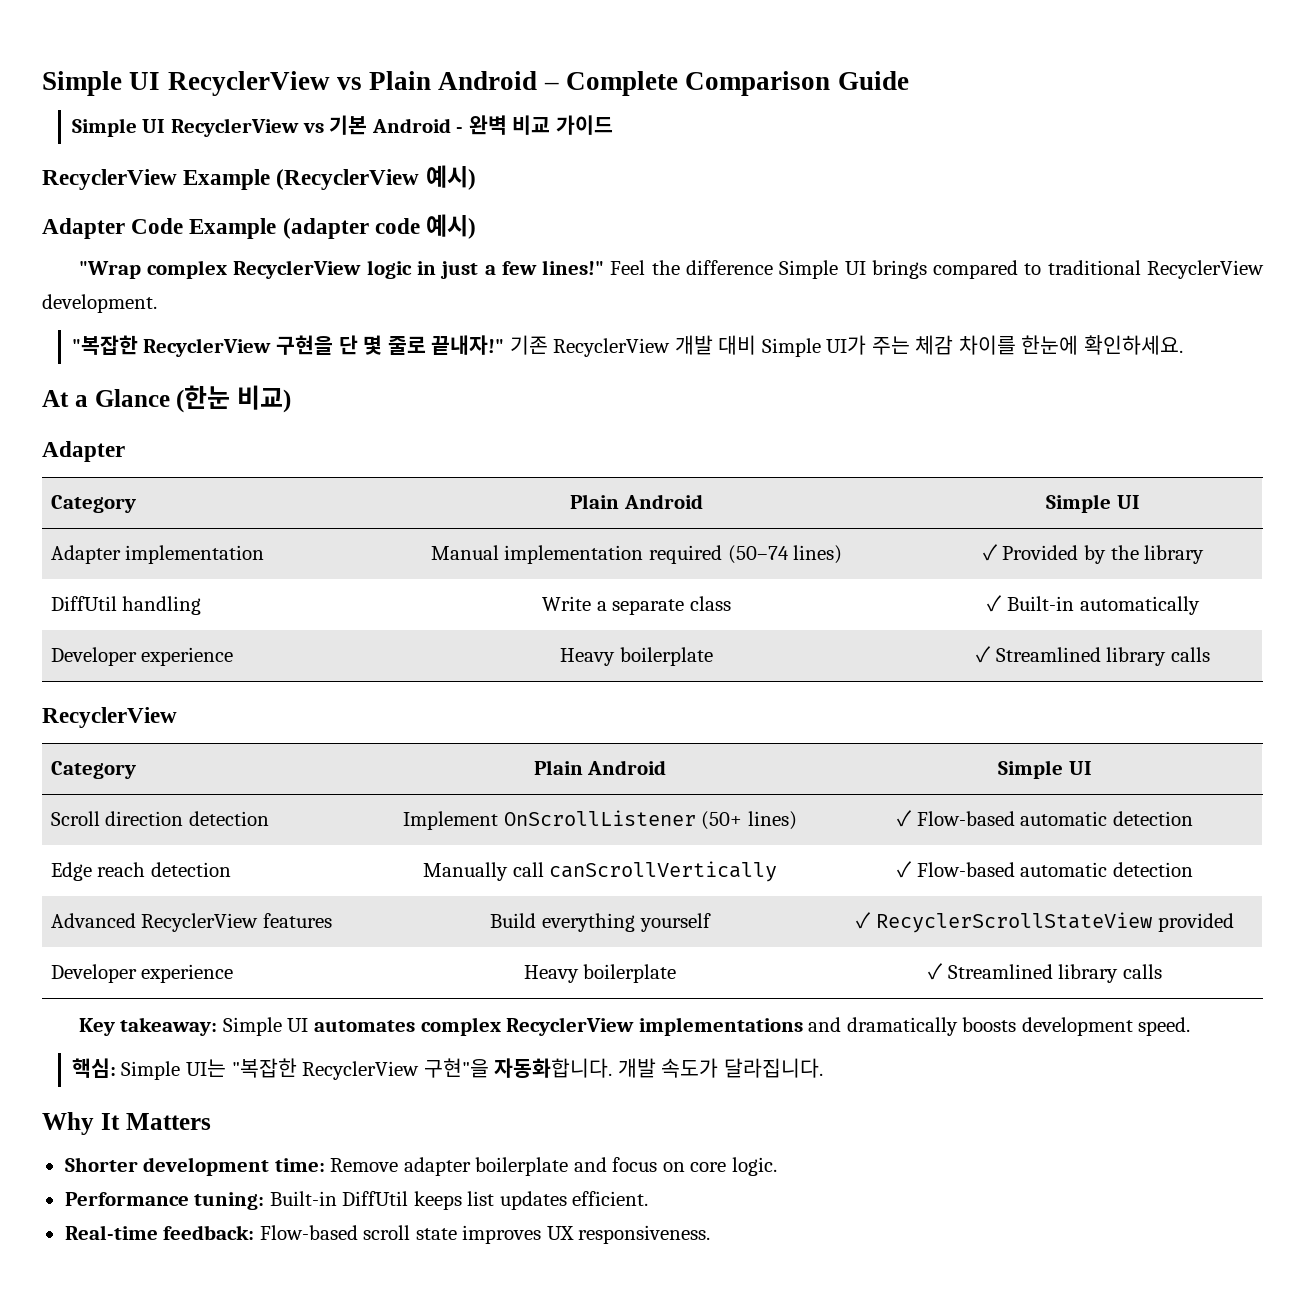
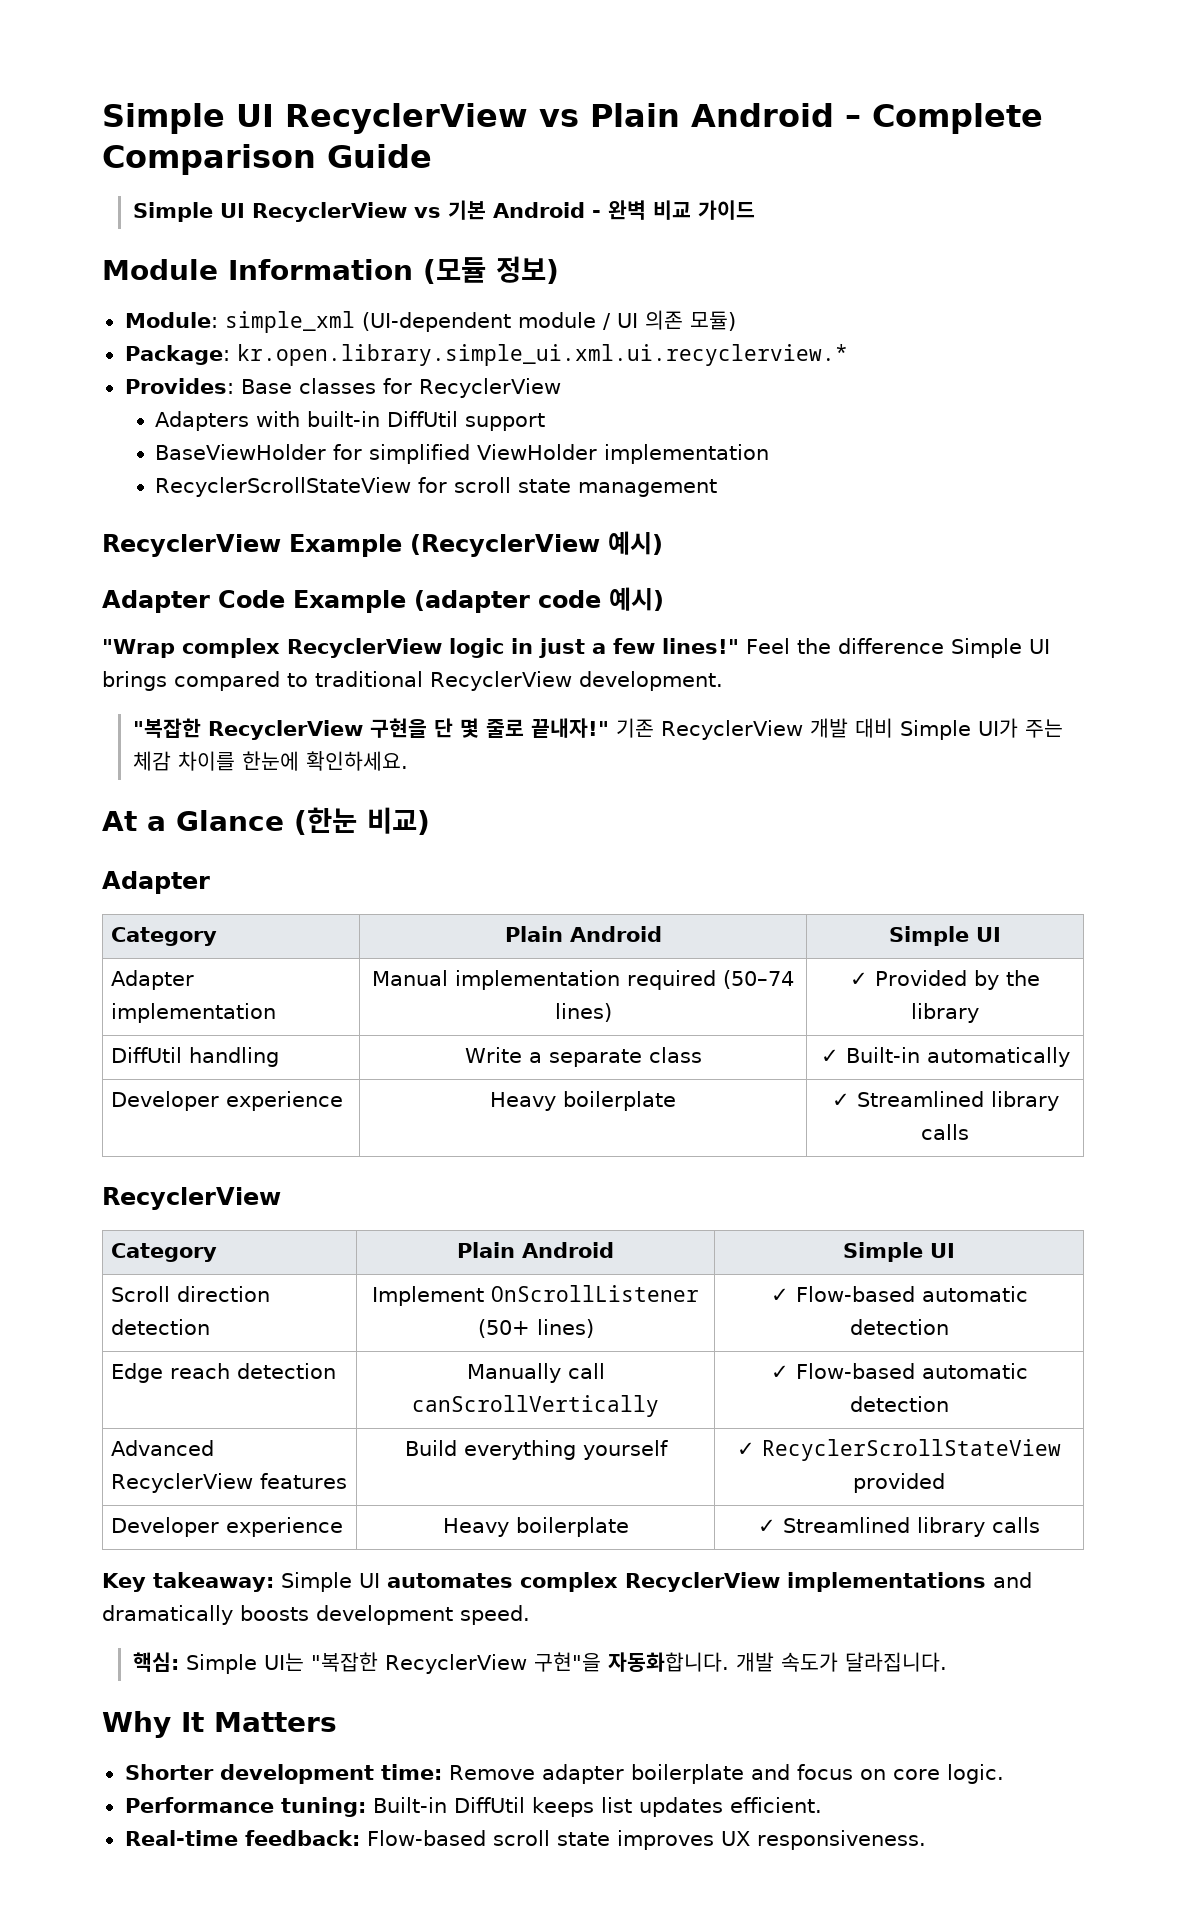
+ Module Information (모듈 정보)
+ Module: simple_xml (UI-dependent module / UI 의존 모듈)
+ Package: kr.open.library.simple_ui.xml.ui.recyclerview.*
+ Provides: Base classes for RecyclerView
+ Adapters with built-in DiffUtil support
+ BaseViewHolder for simplified ViewHolder implementation
+ RecyclerScrollStateView for scroll state management

